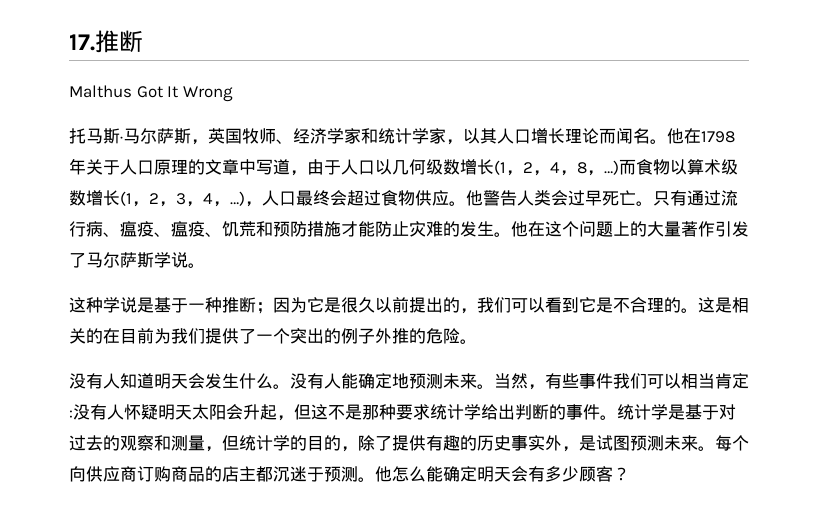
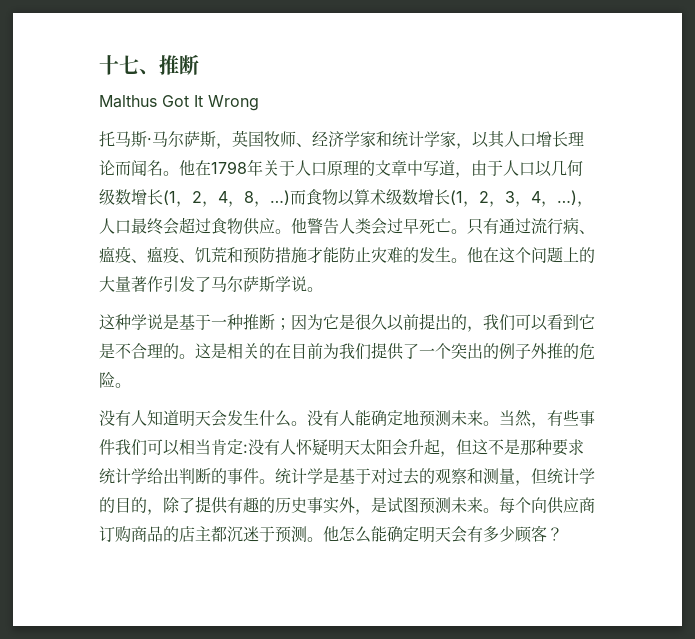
- 17.推断
+ 十七、推断

